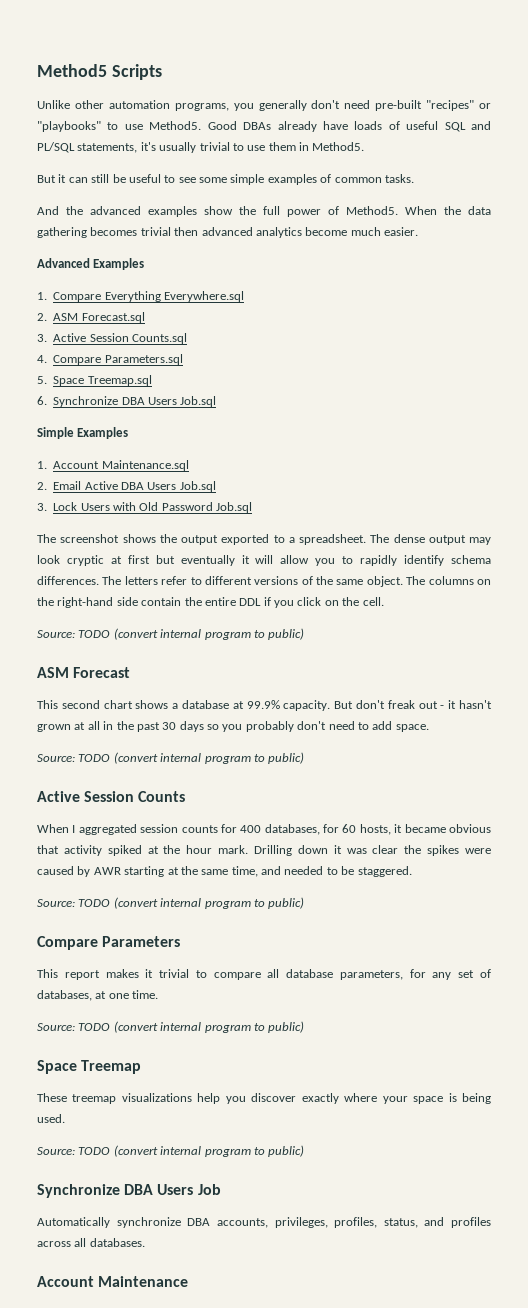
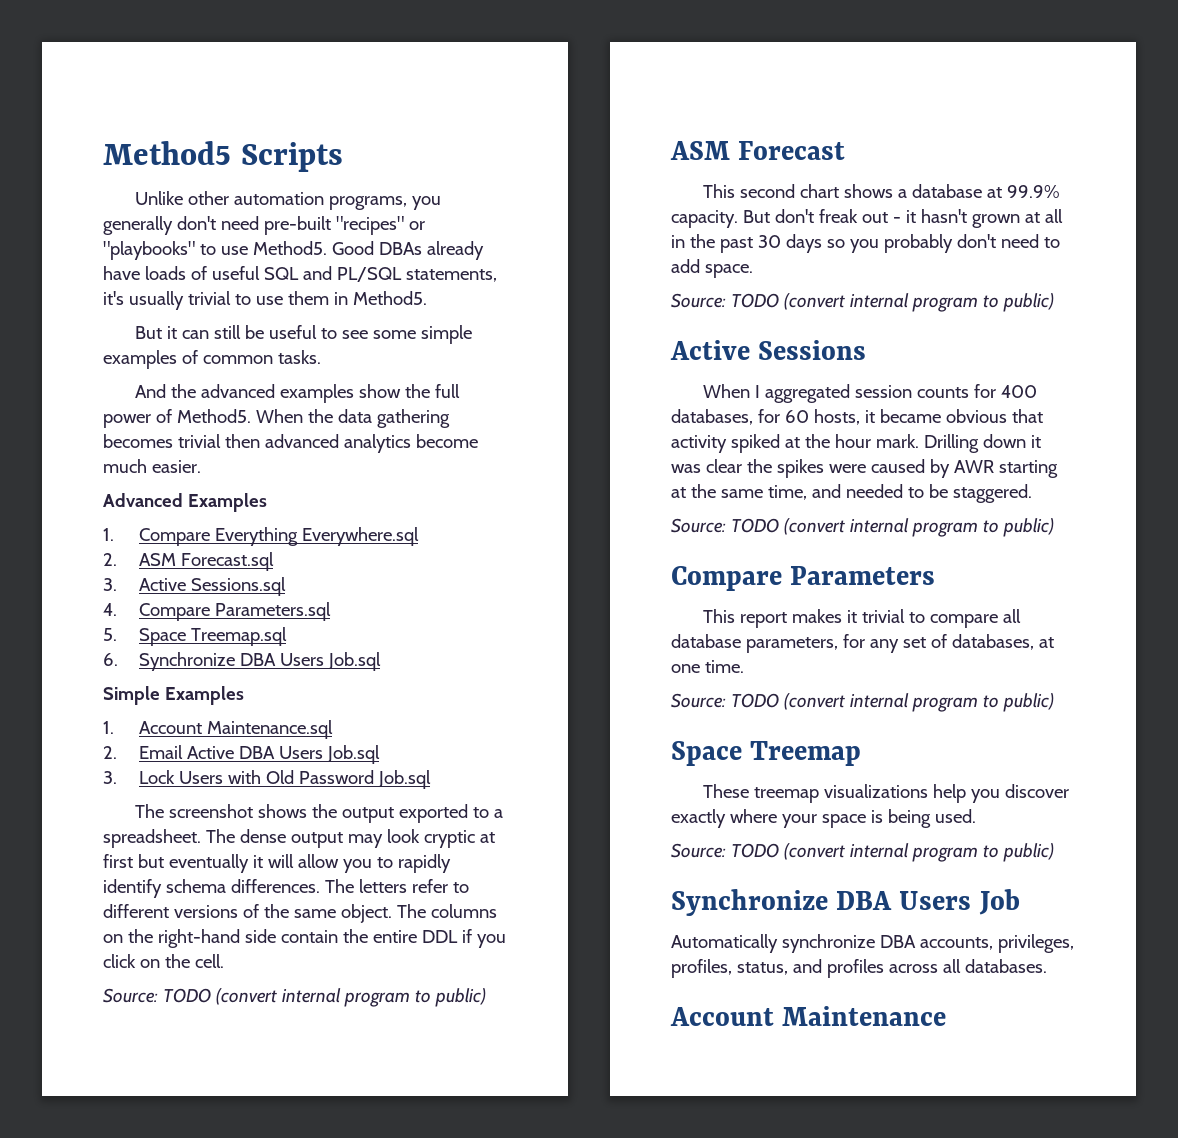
- 3. Active Session Counts.sql
+ 3. Active Sessions.sql
- Active Session Counts
+ Active Sessions

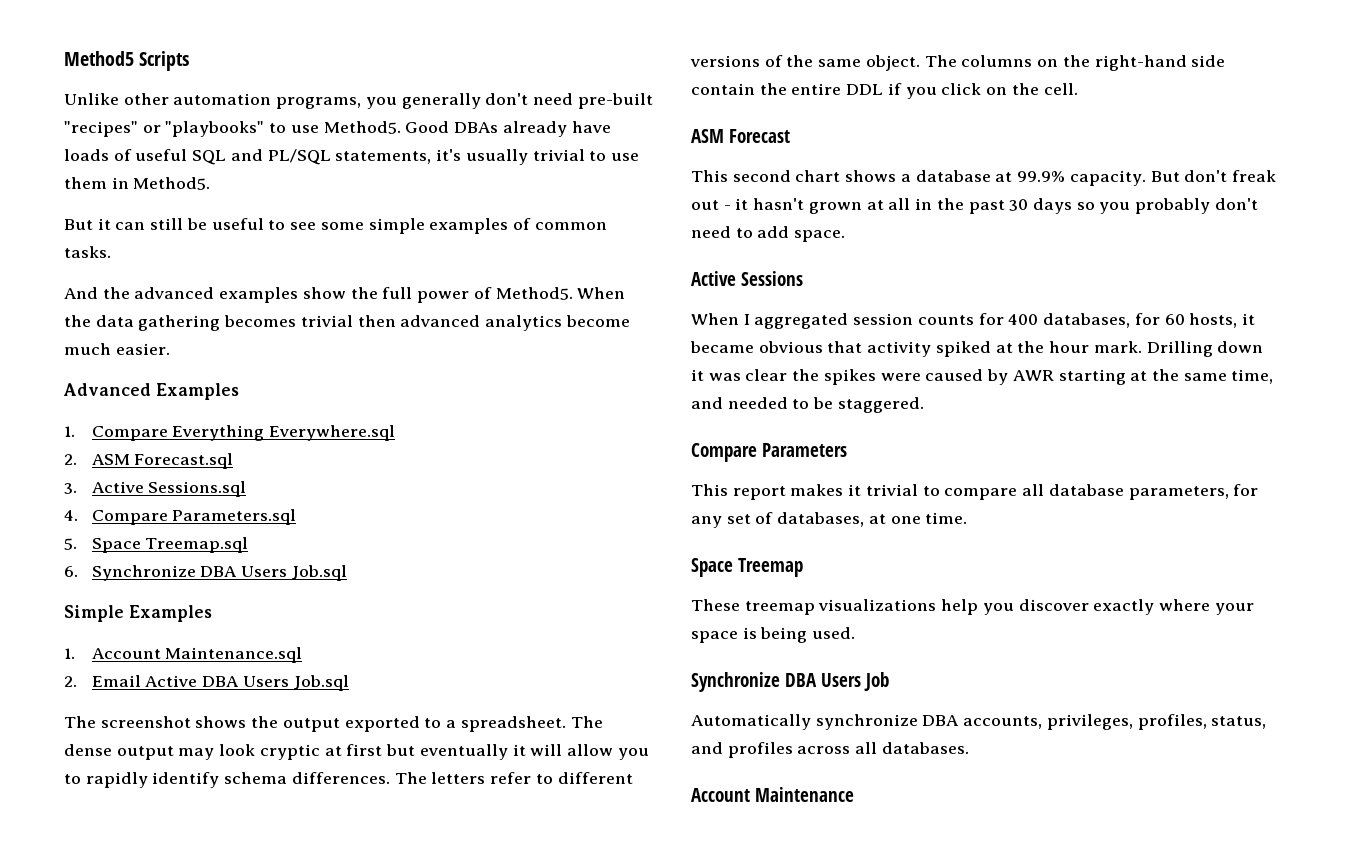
- 3. Lock Users with Old Password Job.sql
  The columns on the right-hand side contain the entire DDL if you click on the cell.
- Source: TODO (convert internal program to public)
  But don't freak out - it hasn't grown at all in the past 30 days so you probably don't need to add space.
- Source: TODO (convert internal program to public)
  Drilling down it was clear the spikes were caused by AWR starting at the same time, and needed to be staggered.
- Source: TODO (convert internal program to public)
  This report makes it trivial to compare all database parameters, for any set of databases, at one time.
- Source: TODO (convert internal program to public)
  These treemap visualizations help you discover exactly where your space is being used.
- Source: TODO (convert internal program to public)

